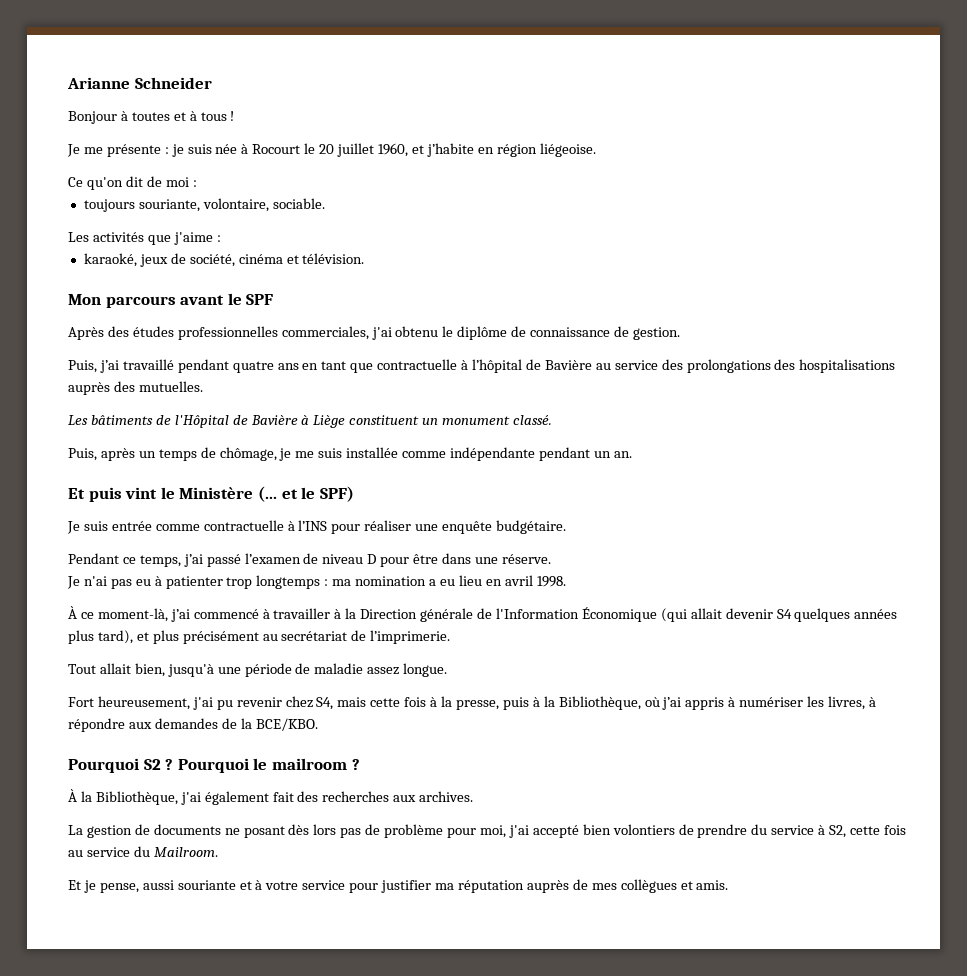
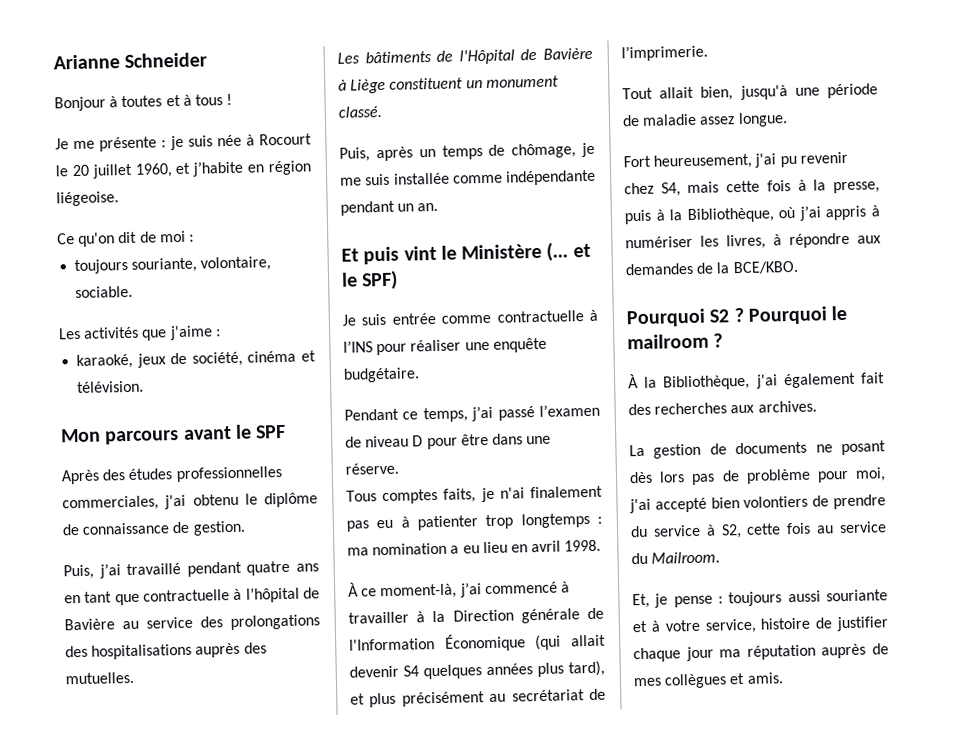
- Je n'ai pas eu à patienter trop longtemps : ma nomination a eu lieu en avril 1998.
+ Tous comptes faits, je n'ai finalement pas eu à patienter trop longtemps : ma nomination a eu lieu en avril 1998.
- Et je pense, aussi souriante et à votre service pour justifier ma réputation auprès de mes collègues et amis.
+ Et, je pense : toujours aussi souriante et à votre service, histoire de justifier chaque jour ma réputation auprès de mes collègues et amis.

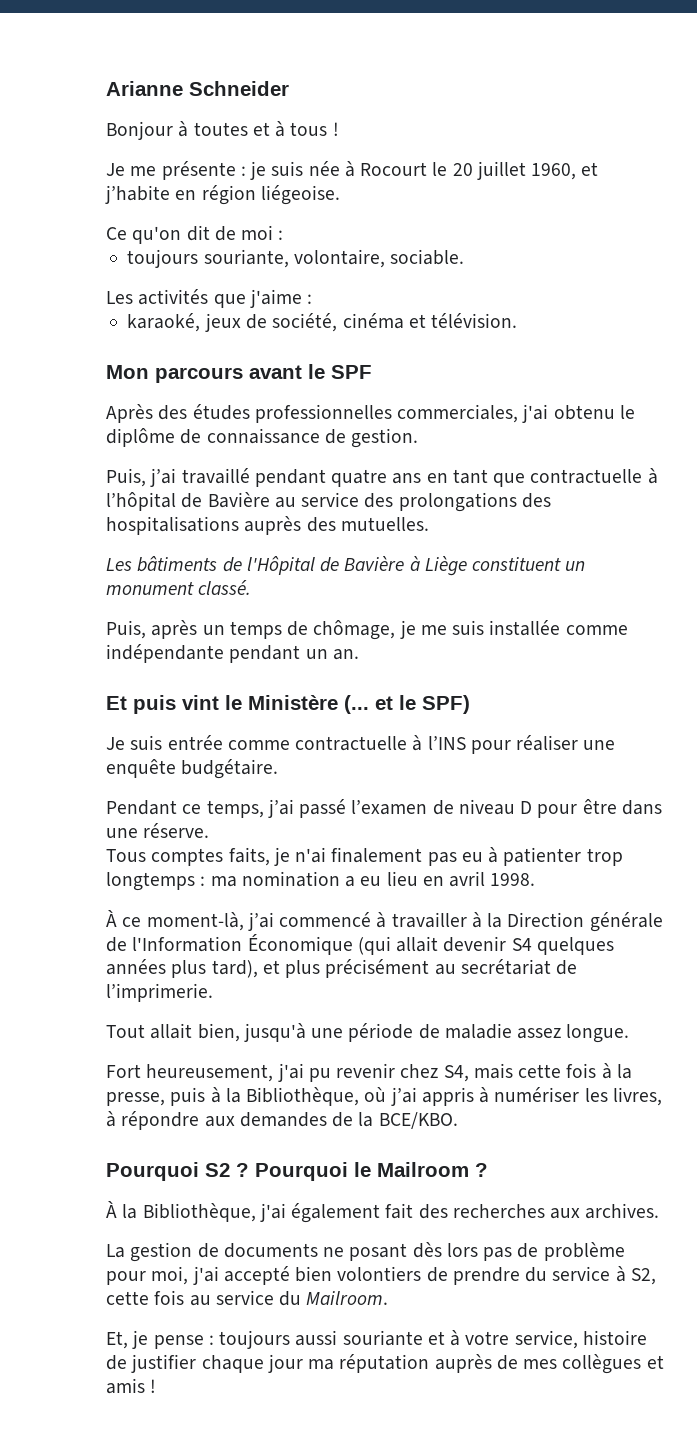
- Pourquoi le mailroom ?
+ Pourquoi le Mailroom ?
- Et, je pense : toujours aussi souriante et à votre service, histoire de justifier chaque jour ma réputation auprès de mes collègues et amis.
+ Et, je pense : toujours aussi souriante et à votre service, histoire de justifier chaque jour ma réputation auprès de mes collègues et amis !

